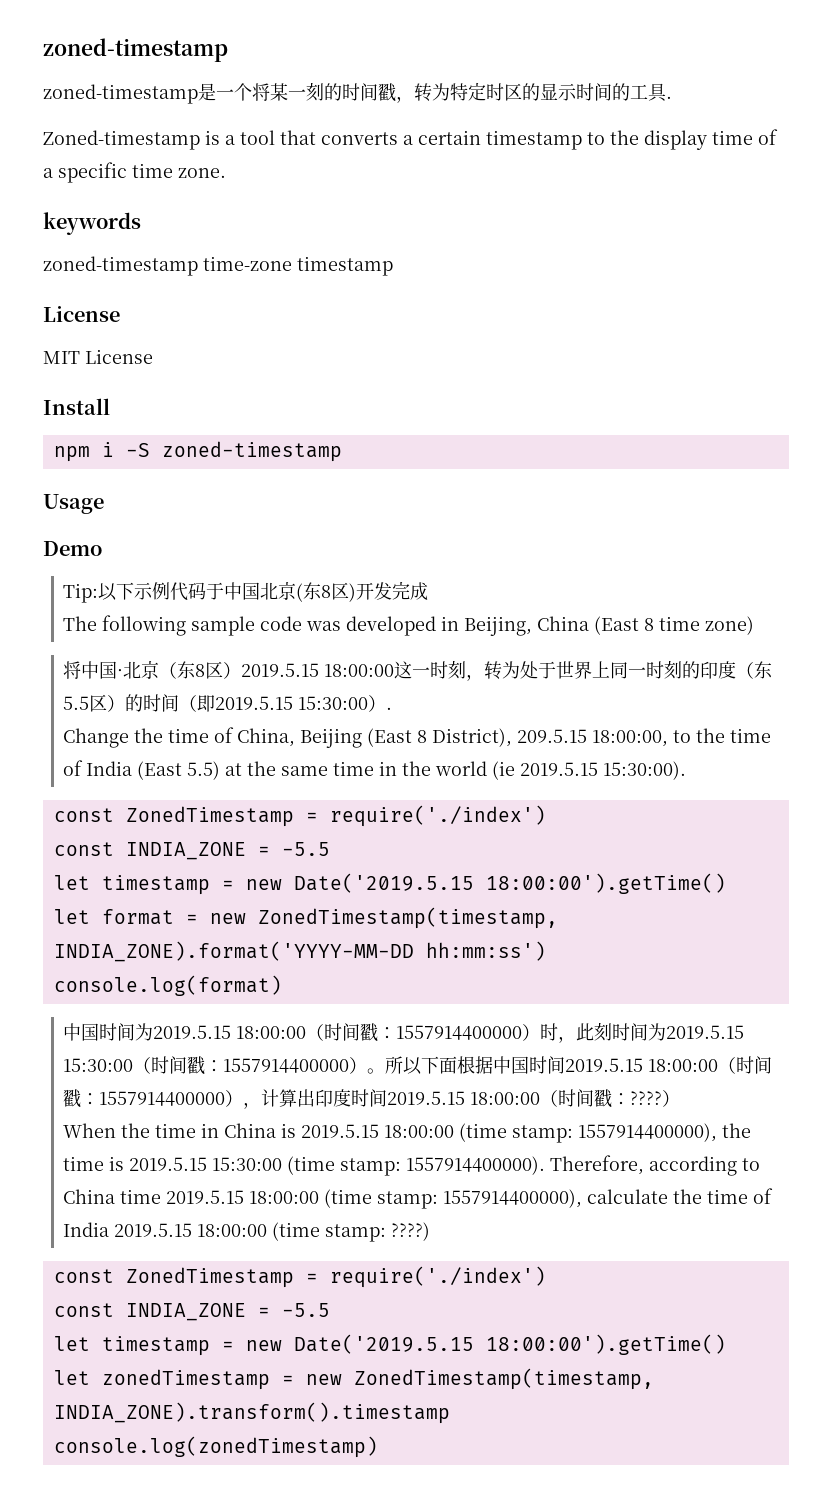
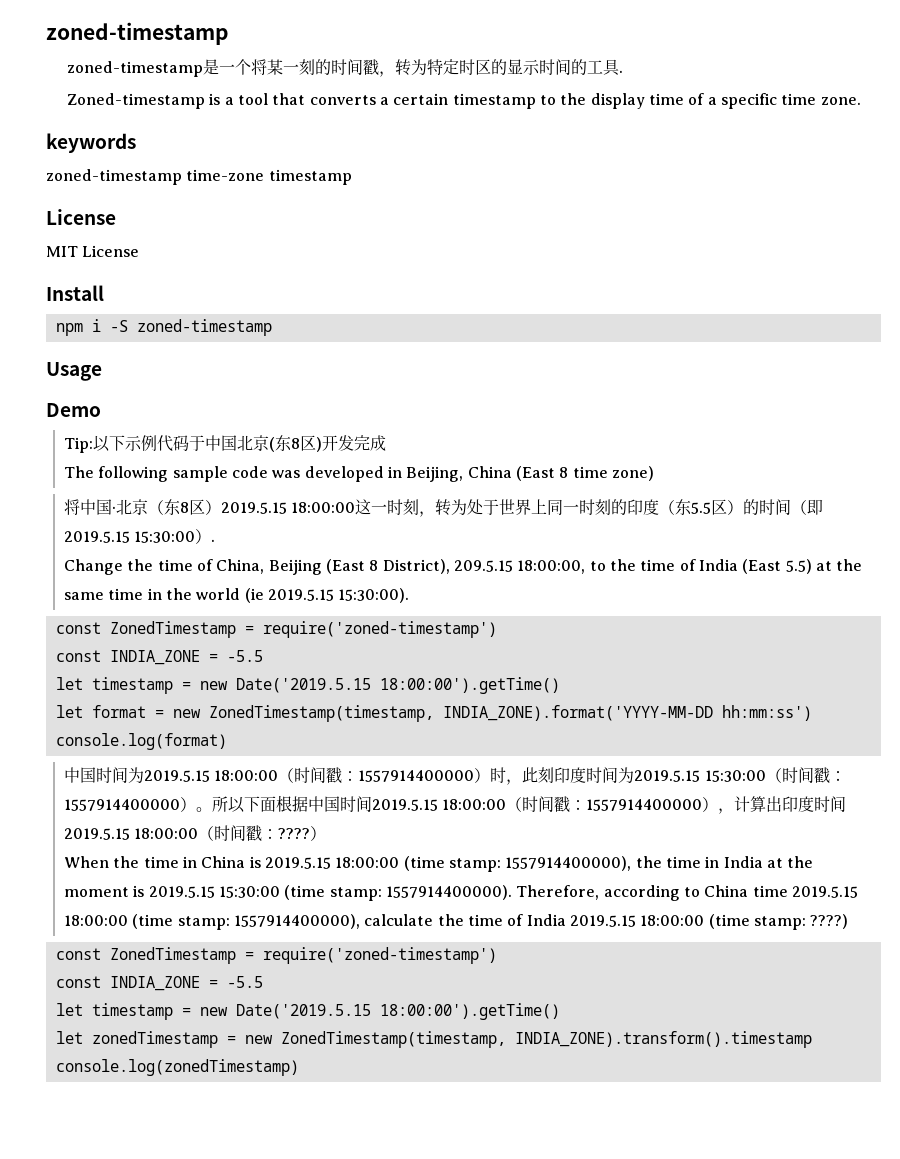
  Change the time of China, Beijing (East 8 District), 209.5.15 18:00:00, to the time of India (East 5.5) at the same time in the world (ie 2019.5.15 15:30:00).
- const ZonedTimestamp = require('./index')
+ const ZonedTimestamp = require('zoned-timestamp')
- 中国时间为2019.5.15 18:00:00（时间戳：1557914400000）时，此刻时间为2019.5.15 15:30:00（时间戳：1557914400000）。
+ 中国时间为2019.5.15 18:00:00（时间戳：1557914400000）时，此刻印度时间为2019.5.15 15:30:00（时间戳：1557914400000）。
- When the time in China is 2019.5.15 18:00:00 (time stamp: 1557914400000), the time is 2019.5.15 15:30:00 (time stamp: 1557914400000).
+ When the time in China is 2019.5.15 18:00:00 (time stamp: 1557914400000), the time in India at the moment is 2019.5.15 15:30:00 (time stamp: 1557914400000).
  Therefore, according to China time 2019.5.15 18:00:00 (time stamp: 1557914400000), calculate the time of India 2019.5.15 18:00:00 (time stamp: ????)
- const ZonedTimestamp = require('./index')
+ const ZonedTimestamp = require('zoned-timestamp')

